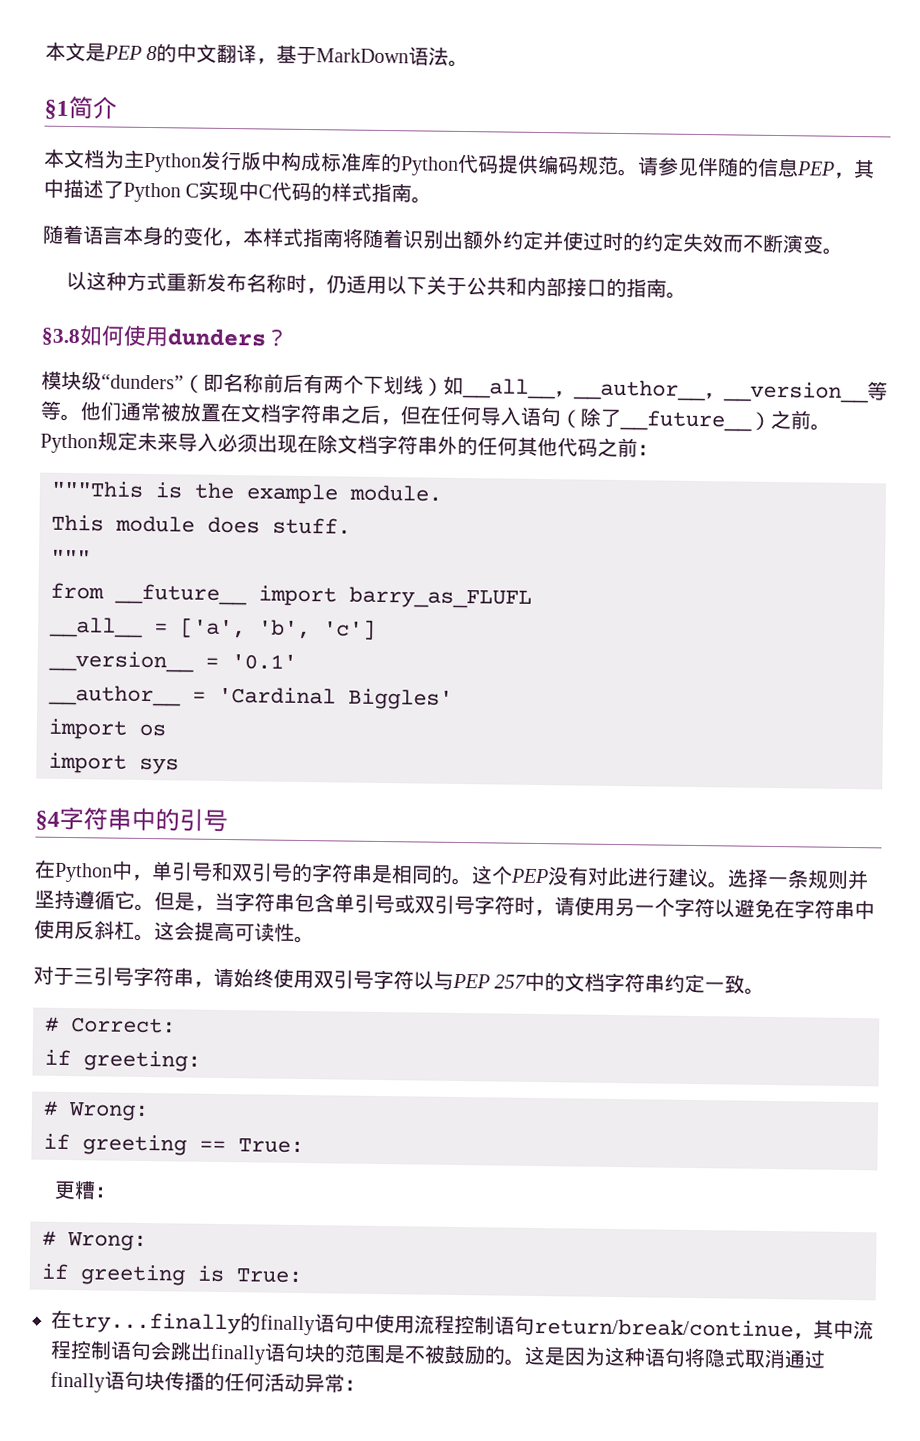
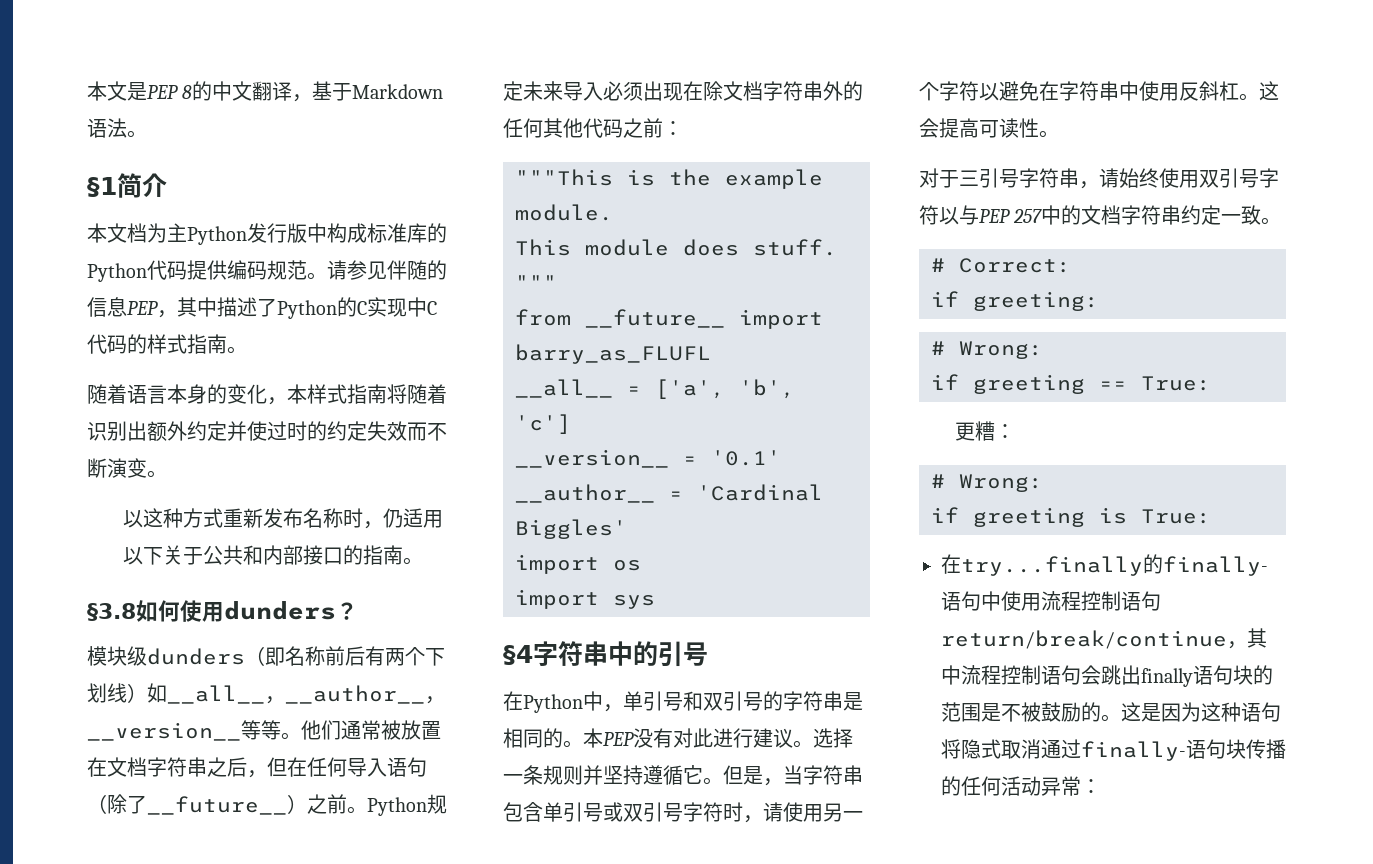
- 本文是PEP 8的中文翻译，基于MarkDown语法。
+ 本文是PEP 8的中文翻译，基于Markdown语法。
- 请参见伴随的信息PEP，其中描述了Python C实现中C代码的样式指南。
+ 请参见伴随的信息PEP，其中描述了Python的C实现中C代码的样式指南。
- 模块级“dunders”（即名称前后有两个下划线）如__all__，__author__，__version__等等。
+ 模块级dunders（即名称前后有两个下划线）如__all__，__author__，__version__等等。
- 这个PEP没有对此进行建议。
+ 本PEP没有对此进行建议。
- 在try...finally的finally语句中使用流程控制语句return/break/continue，其中流程控制语句会跳出finally语句块的范围是不被鼓励的。
+ 在try...finally的finally-语句中使用流程控制语句return/break/continue，其中流程控制语句会跳出finally语句块的范围是不被鼓励的。
- 这是因为这种语句将隐式取消通过finally语句块传播的任何活动异常：
+ 这是因为这种语句将隐式取消通过finally-语句块传播的任何活动异常：

